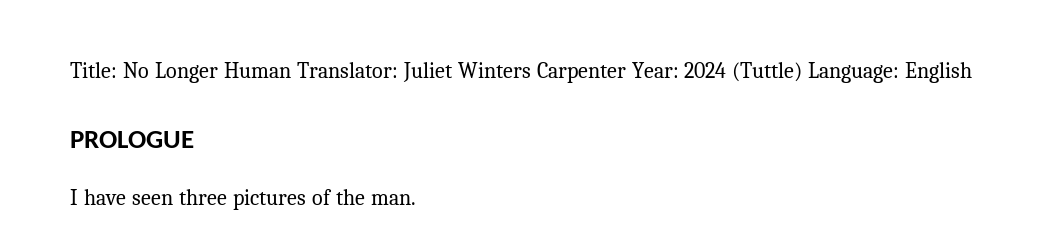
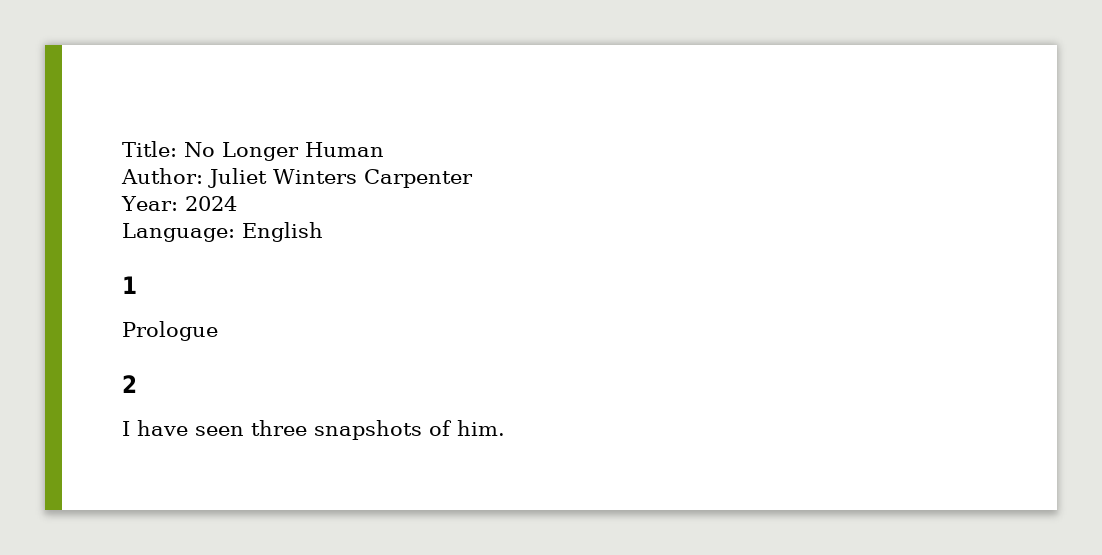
- Title: No Longer Human Translator: Juliet Winters Carpenter Year: 2024 (Tuttle) Language: English
- PROLOGUE
+ Title: No Longer Human
+ Author: Juliet Winters Carpenter
+ Year: 2024
+ Language: English
+ 1
+ Prologue
+ 2
- I have seen three pictures of the man.
+ I have seen three snapshots of him.

